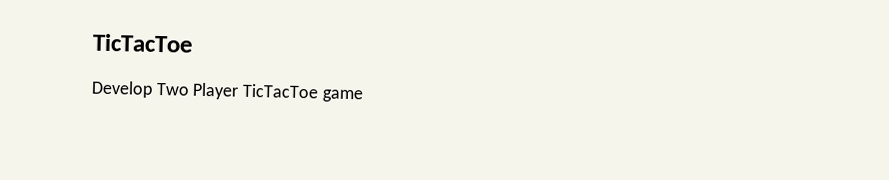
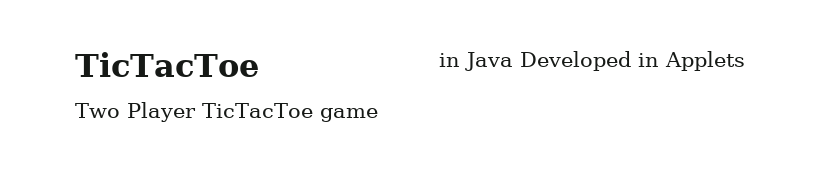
- Develop Two Player TicTacToe game
+ Two Player TicTacToe game in Java Developed in Applets

